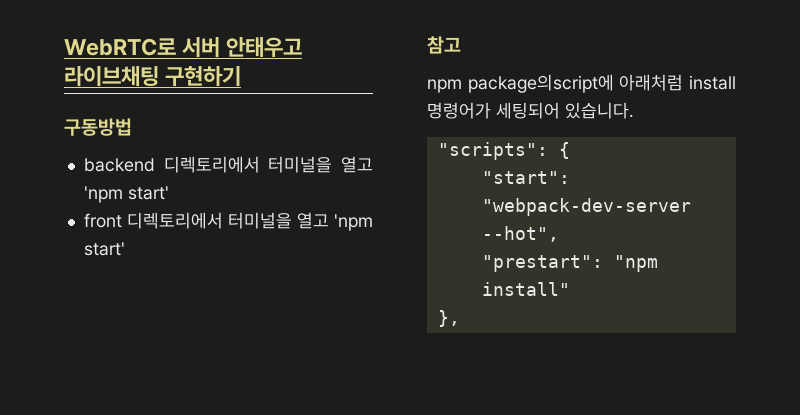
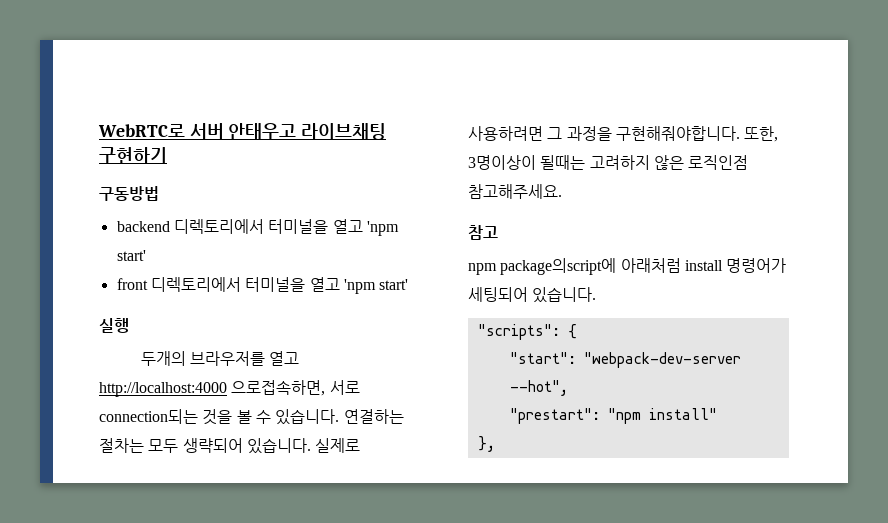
+ 실행
+ 두개의 브라우저를 열고 http://localhost:4000 으로접속하면, 서로 connection되는 것을 볼 수 있습니다. 연결하는 절차는 모두 생략되어 있습니다. 실제로 사용하려면 그 과정을 구현해줘야합니다. 또한, 3명이상이 될때는 고려하지 않은 로직인점 참고해주세요.

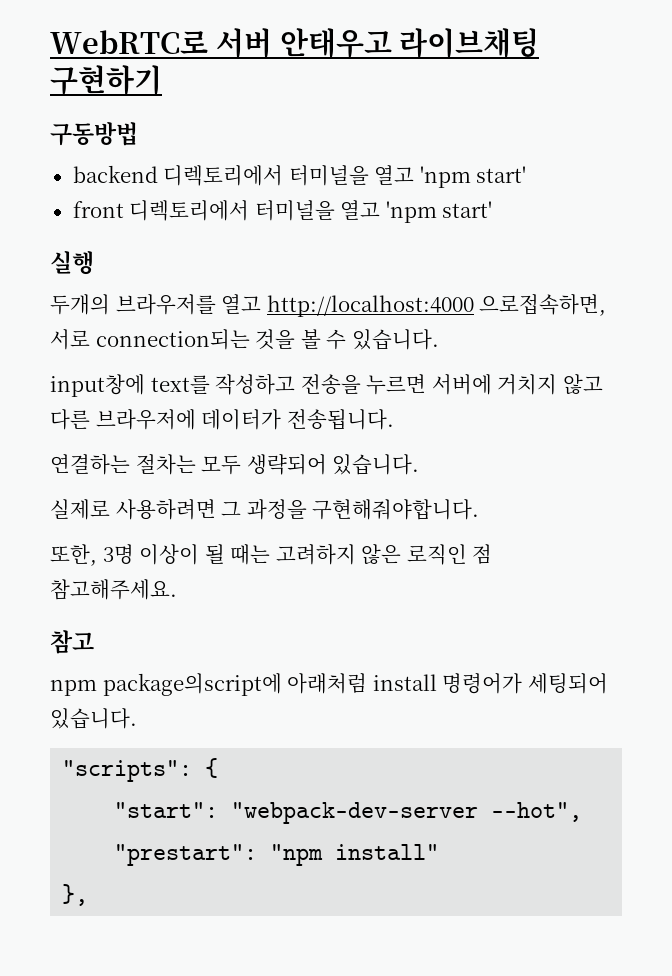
- 두개의 브라우저를 열고 http://localhost:4000 으로접속하면, 서로 connection되는 것을 볼 수 있습니다. 연결하는 절차는 모두 생략되어 있습니다. 실제로 사용하려면 그 과정을 구현해줘야합니다. 또한, 3명이상이 될때는 고려하지 않은 로직인점 참고해주세요.
+ 두개의 브라우저를 열고 http://localhost:4000 으로접속하면, 서로 connection되는 것을 볼 수 있습니다.
+ input창에 text를 작성하고 전송을 누르면 서버에 거치지 않고 다른 브라우저에 데이터가 전송됩니다.
+ 연결하는 절차는 모두 생략되어 있습니다.
+ 실제로 사용하려면 그 과정을 구현해줘야합니다.
+ 또한, 3명 이상이 될 때는 고려하지 않은 로직인 점 참고해주세요.

